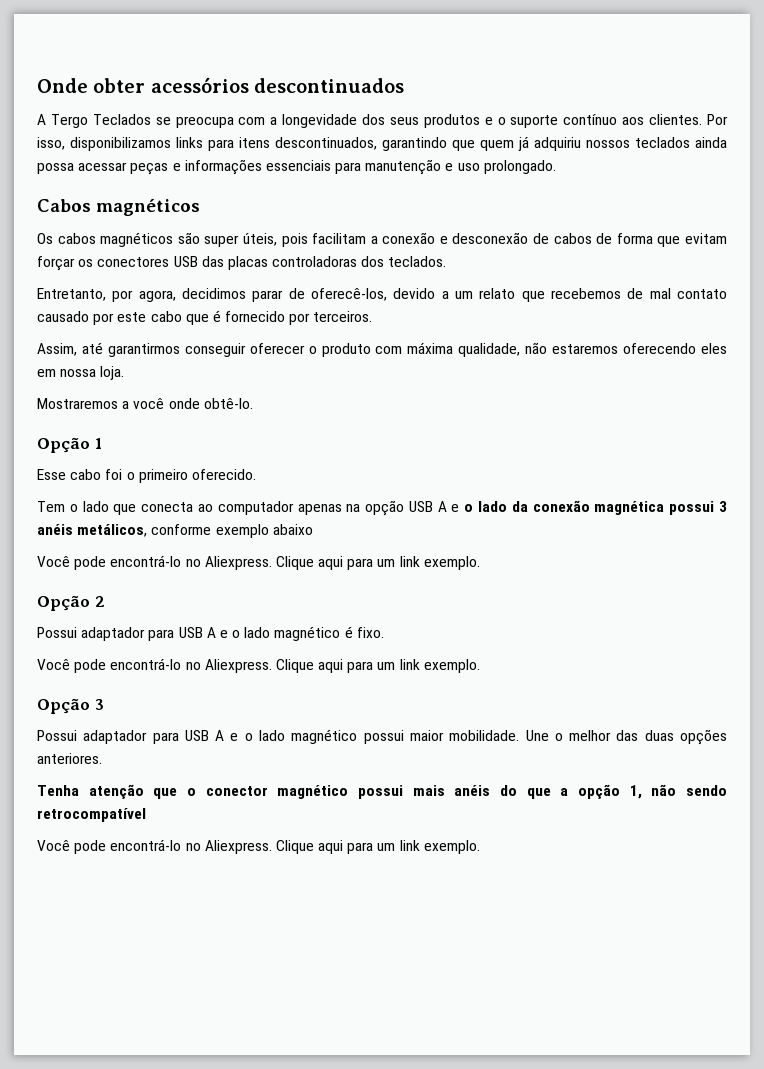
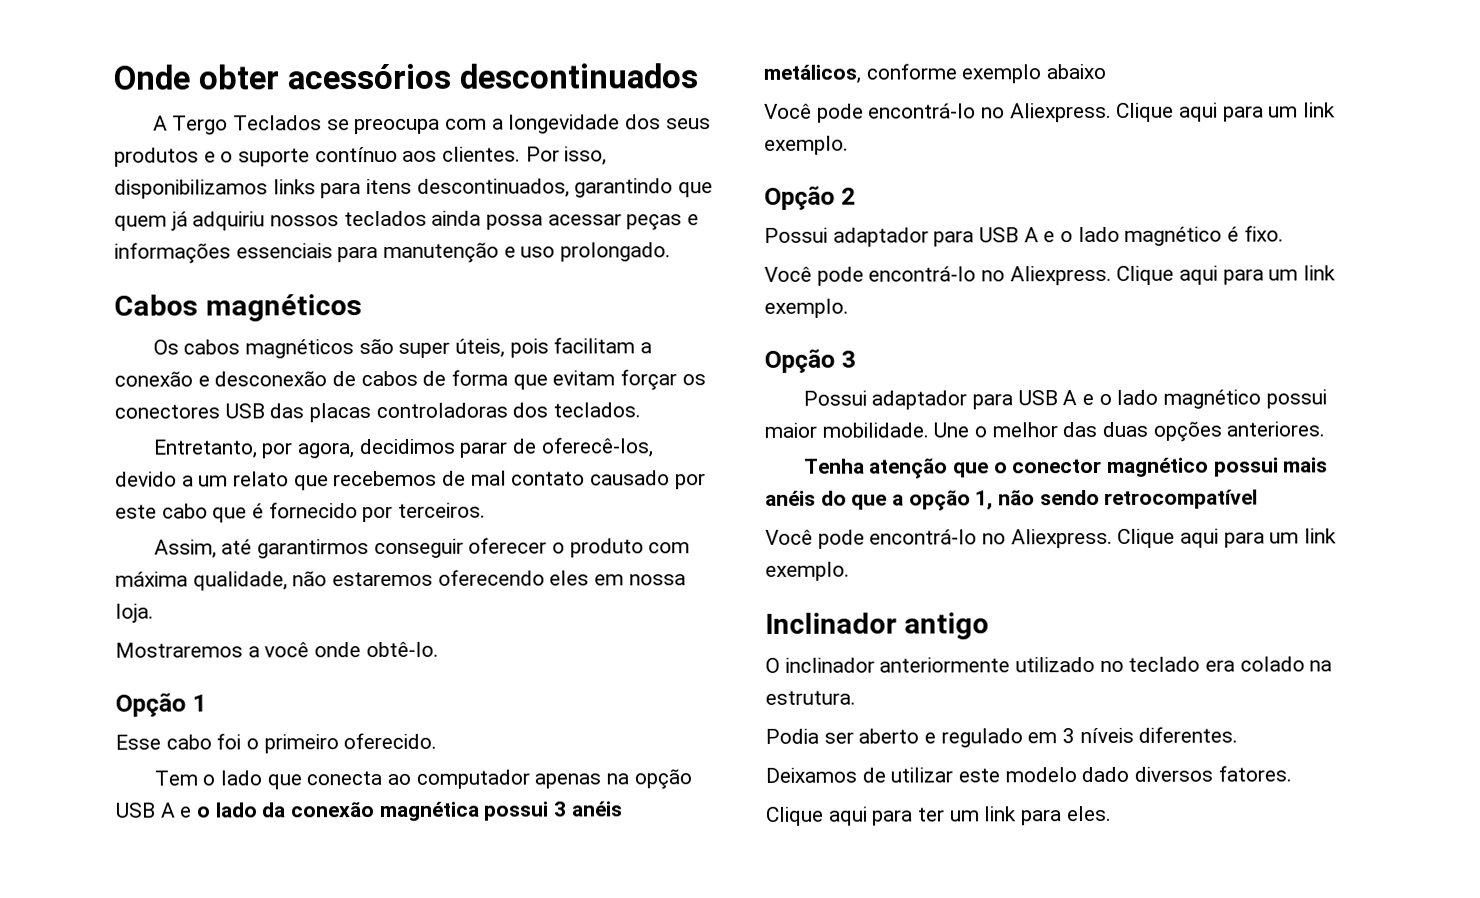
+ Inclinador antigo
+ O inclinador anteriormente utilizado no teclado era colado na estrutura.
+ Podia ser aberto e regulado em 3 níveis diferentes.
+ Deixamos de utilizar este modelo dado diversos fatores.
+ Clique aqui para ter um link para eles.

